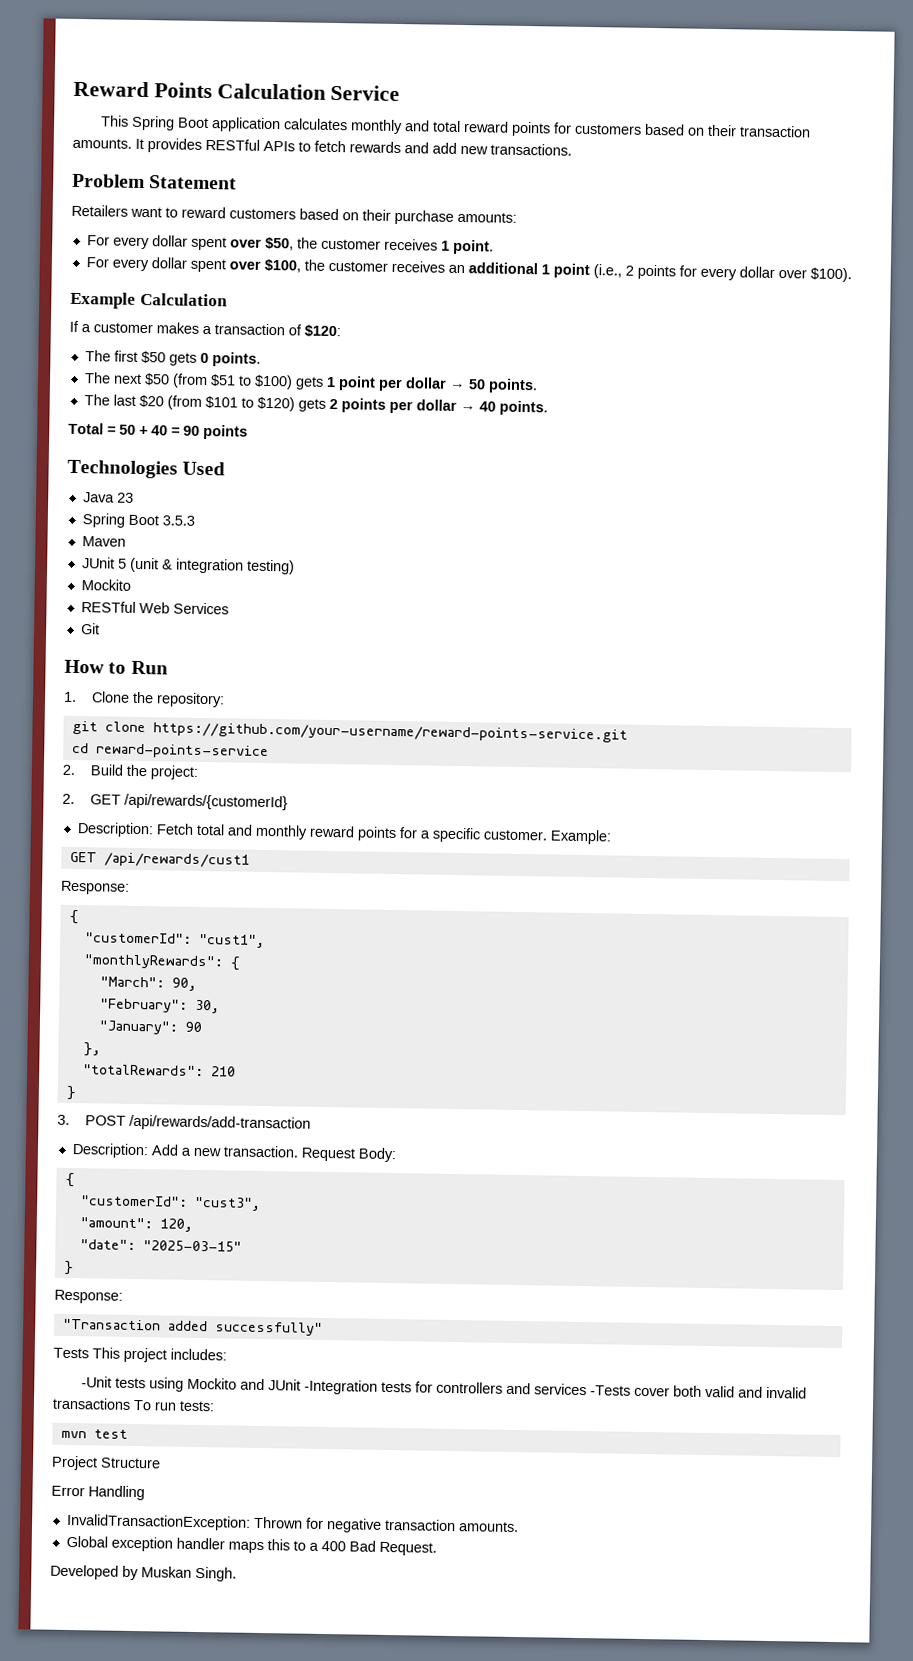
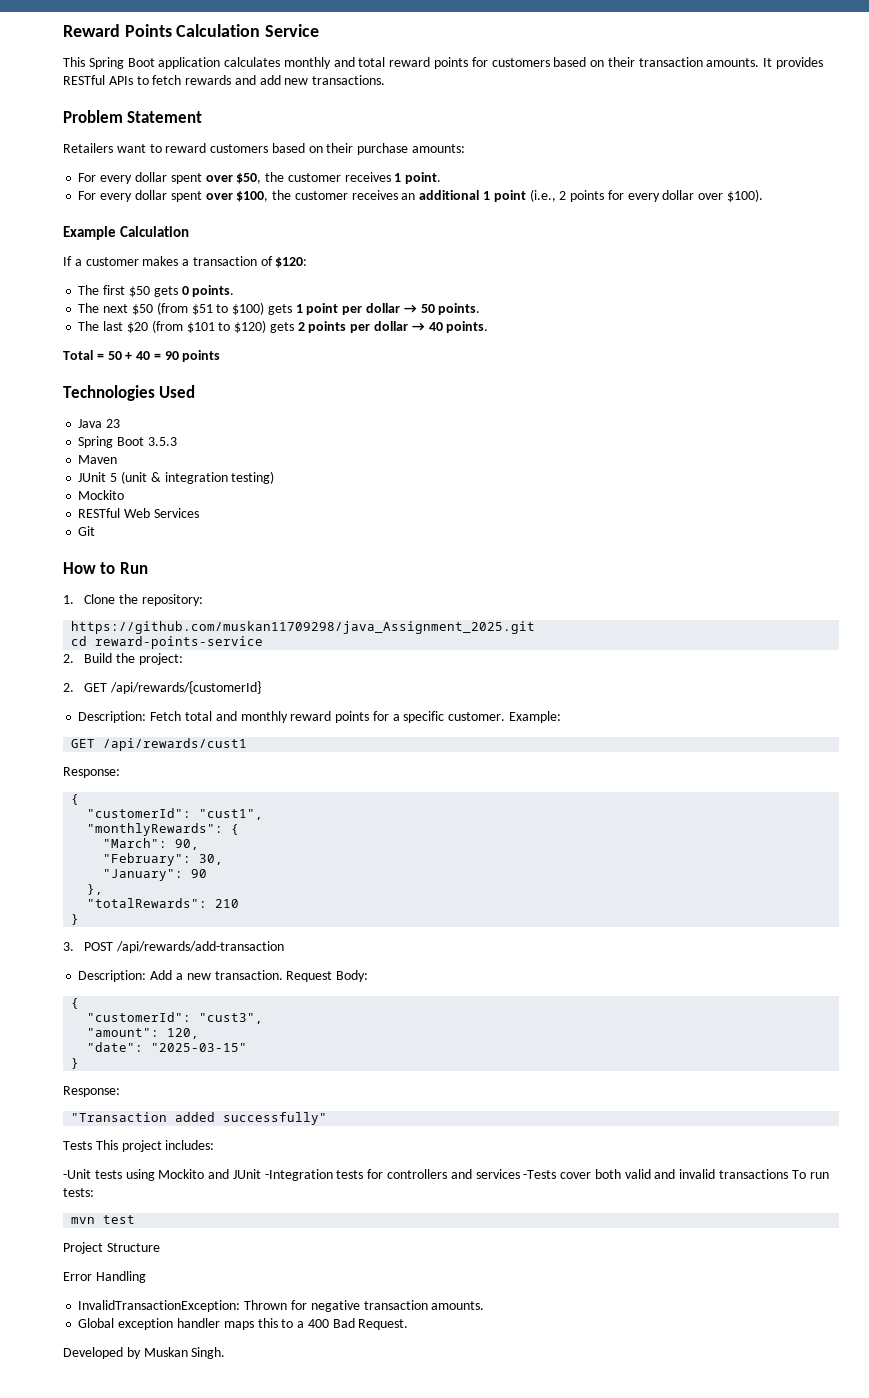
- git clone https://github.com/your-username/reward-points-service.git
+ https://github.com/muskan11709298/java_Assignment_2025.git

